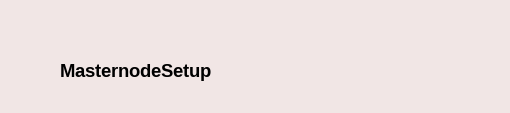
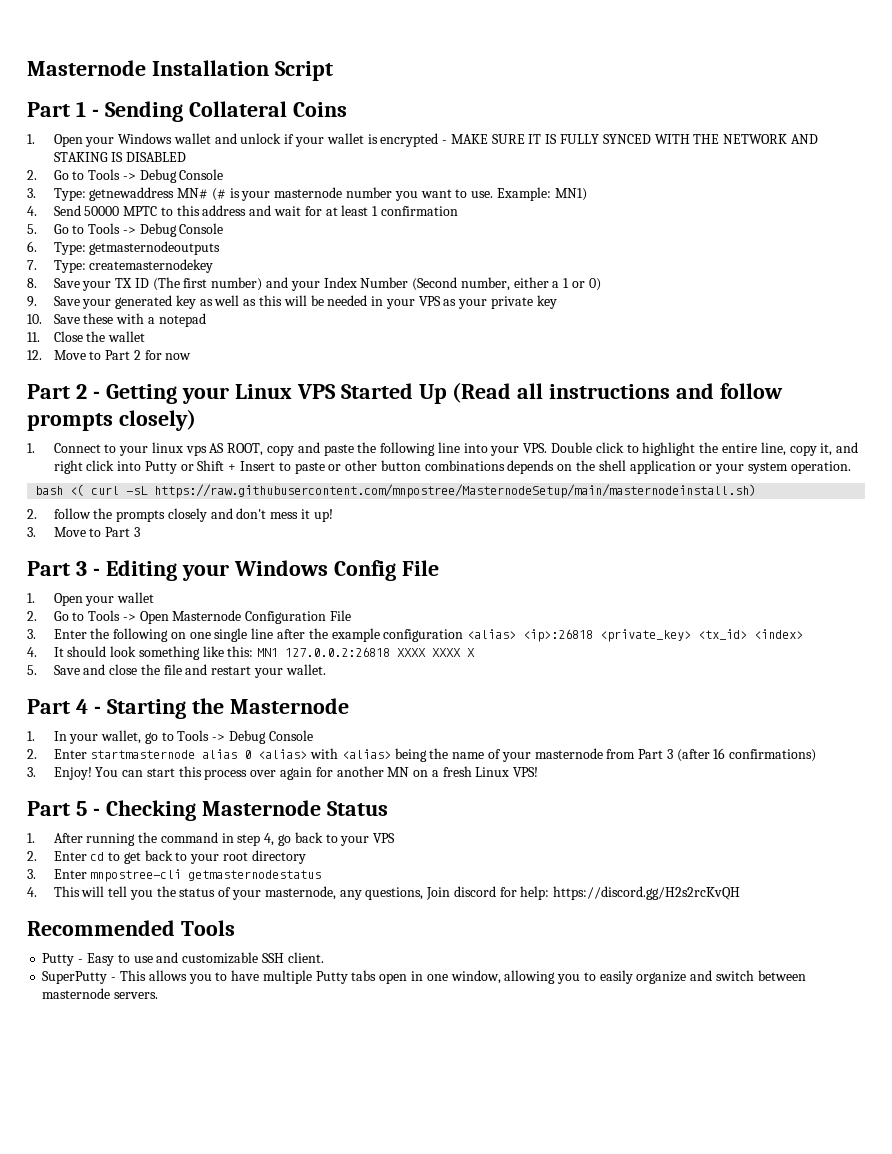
- MasternodeSetup
+ Masternode Installation Script
+ Part 1 - Sending Collateral Coins
+ 1. Open your Windows wallet and unlock if your wallet is encrypted - MAKE SURE IT IS FULLY SYNCED WITH THE NETWORK AND STAKING IS DISABLED
+ 2. Go to Tools -> Debug Console
+ 3. Type: getnewaddress MN# (# is your masternode number you want to use. Example: MN1)
+ 4. Send 50000 MPTC to this address and wait for at least 1 confirmation
+ 5. Go to Tools -> Debug Console
+ 6. Type: getmasternodeoutputs
+ 7. Type: createmasternodekey
+ 8. Save your TX ID (The first number) and your Index Number (Second number, either a 1 or 0)
+ 9. Save your generated key as well as this will be needed in your VPS as your private key
+ 10. Save these with a notepad
+ 11. Close the wallet
+ 12. Move to Part 2 for now
+ Part 2 - Getting your Linux VPS Started Up (Read all instructions and follow prompts closely)
+ 1. Connect to your linux vps AS ROOT, copy and paste the following line into your VPS. Double click to highlight the entire line, copy it, and right click into Putty or Shift + Insert to paste or other button combinations depends on the shell application or your system operation.
+ bash <( curl -sL https://raw.githubusercontent.com/mnpostree/MasternodeSetup/main/masternodeinstall.sh)
+ 2. follow the prompts closely and don't mess it up!
+ 3. Move to Part 3
+ Part 3 - Editing your Windows Config File
+ 1. Open your wallet
+ 2. Go to Tools -> Open Masternode Configuration File
+ 3. Enter the following on one single line after the example configuration <alias> <ip>:26818 <private_key> <tx_id> <index>
+ 4. It should look something like this: MN1 127.0.0.2:26818 XXXX XXXX X
+ 5. Save and close the file and restart your wallet.
+ Part 4 - Starting the Masternode
+ 1. In your wallet, go to Tools -> Debug Console
+ 2. Enter startmasternode alias 0 <alias> with <alias> being the name of your masternode from Part 3 (after 16 confirmations)
+ 3. Enjoy! You can start this process over again for another MN on a fresh Linux VPS!
+ Part 5 - Checking Masternode Status
+ 1. After running the command in step 4, go back to your VPS
+ 2. Enter cd to get back to your root directory
+ 3. Enter mnpostree-cli getmasternodestatus
+ 4. This will tell you the status of your masternode, any questions, Join discord for help: https://discord.gg/H2s2rcKvQH
+ Recommended Tools
+ Putty - Easy to use and customizable SSH client.
+ SuperPutty - This allows you to have multiple Putty tabs open in one window, allowing you to easily organize and switch between masternode servers.

